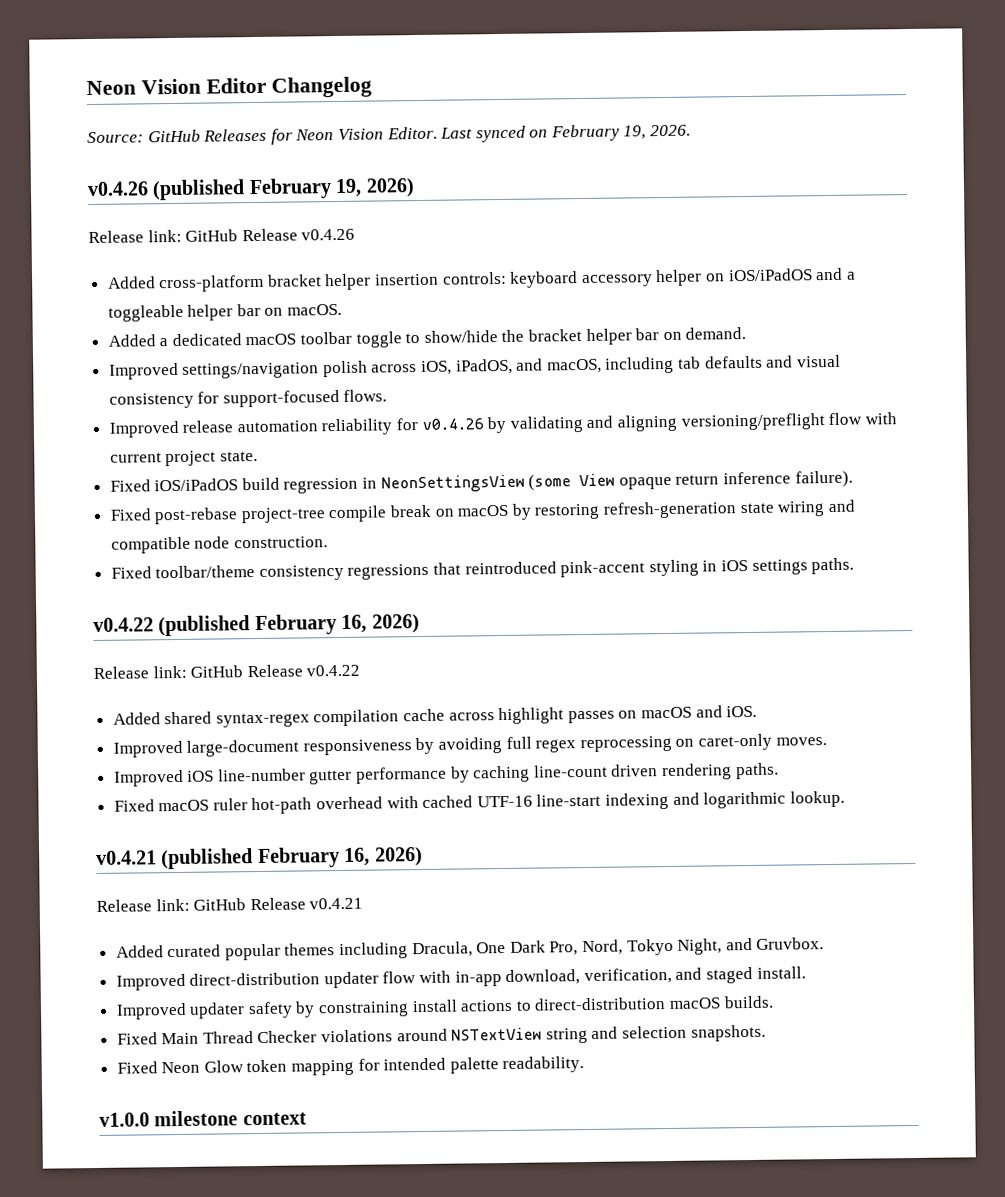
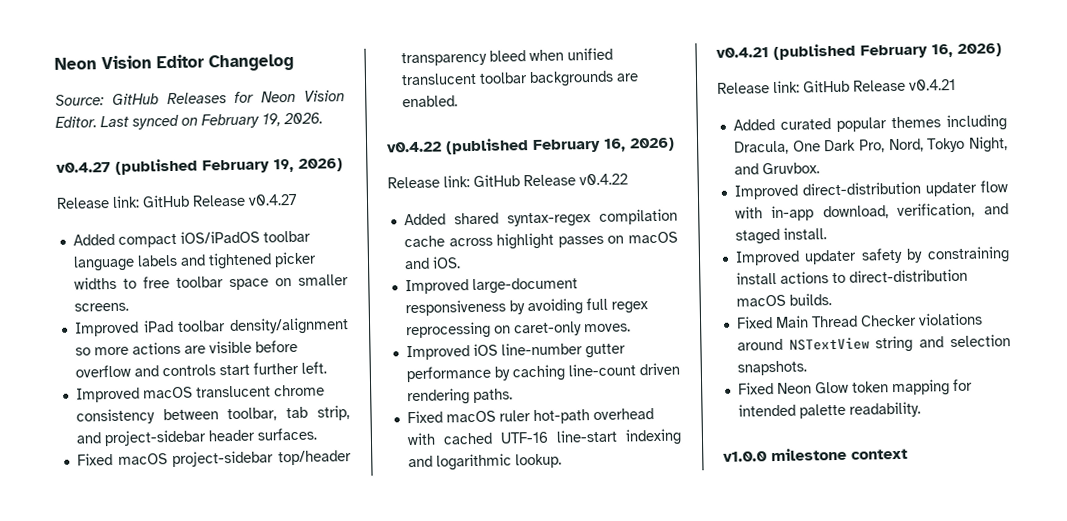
- v0.4.26 (published February 19, 2026)
+ v0.4.27 (published February 19, 2026)
- Release link: GitHub Release v0.4.26
- Added cross-platform bracket helper insertion controls: keyboard accessory helper on iOS/iPadOS and a toggleable helper bar on macOS.
- Added a dedicated macOS toolbar toggle to show/hide the bracket helper bar on demand.
- Improved settings/navigation polish across iOS, iPadOS, and macOS, including tab defaults and visual consistency for support-focused flows.
- Improved release automation reliability for v0.4.26 by validating and aligning versioning/preflight flow with current project state.
- Fixed iOS/iPadOS build regression in NeonSettingsView (some View opaque return inference failure).
- Fixed post-rebase project-tree compile break on macOS by restoring refresh-generation state wiring and compatible node construction.
- Fixed toolbar/theme consistency regressions that reintroduced pink-accent styling in iOS settings paths.
+ Release link: GitHub Release v0.4.27
+ Added compact iOS/iPadOS toolbar language labels and tightened picker widths to free toolbar space on smaller screens.
+ Improved iPad toolbar density/alignment so more actions are visible before overflow and controls start further left.
+ Improved macOS translucent chrome consistency between toolbar, tab strip, and project-sidebar header surfaces.
+ Fixed macOS project-sidebar top/header transparency bleed when unified translucent toolbar backgrounds are enabled.

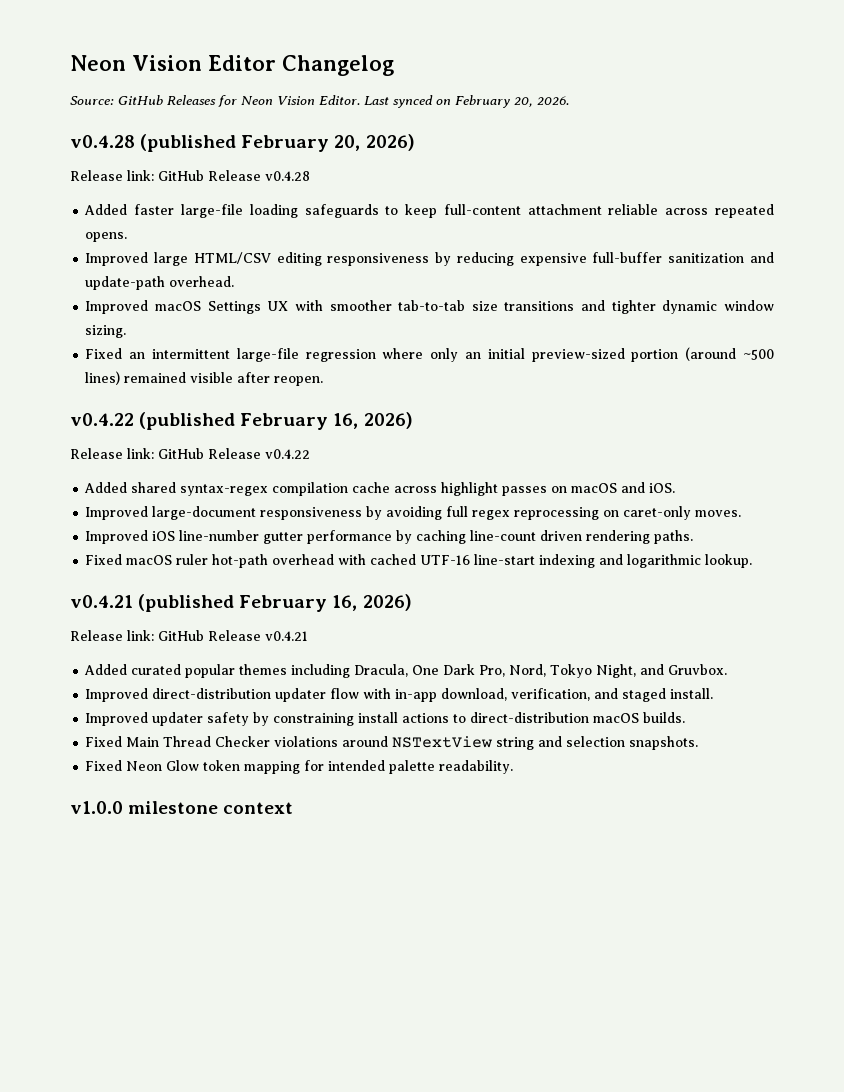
- Last synced on February 19, 2026.
+ Last synced on February 20, 2026.
- v0.4.27 (published February 19, 2026)
- Release link: GitHub Release v0.4.27
- Added compact iOS/iPadOS toolbar language labels and tightened picker widths to free toolbar space on smaller screens.
- Improved iPad toolbar density/alignment so more actions are visible before overflow and controls start further left.
- Improved macOS translucent chrome consistency between toolbar, tab strip, and project-sidebar header surfaces.
- Fixed macOS project-sidebar top/header transparency bleed when unified translucent toolbar backgrounds are enabled.
+ v0.4.28 (published February 20, 2026)
+ Release link: GitHub Release v0.4.28
+ Added faster large-file loading safeguards to keep full-content attachment reliable across repeated opens.
+ Improved large HTML/CSV editing responsiveness by reducing expensive full-buffer sanitization and update-path overhead.
+ Improved macOS Settings UX with smoother tab-to-tab size transitions and tighter dynamic window sizing.
+ Fixed an intermittent large-file regression where only an initial preview-sized portion (around ~500 lines) remained visible after reopen.

